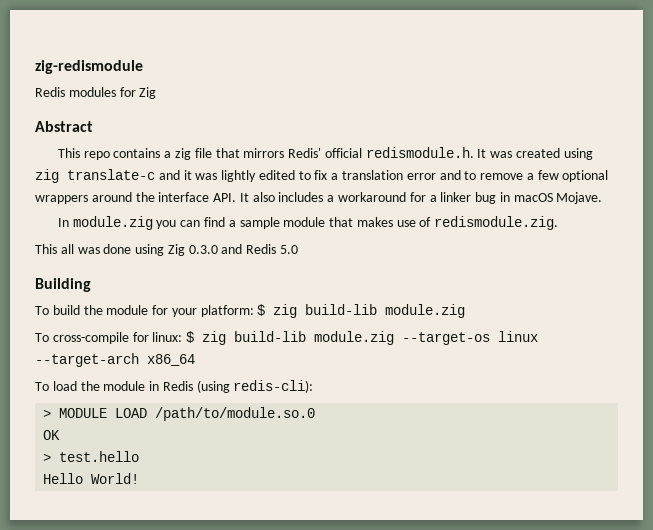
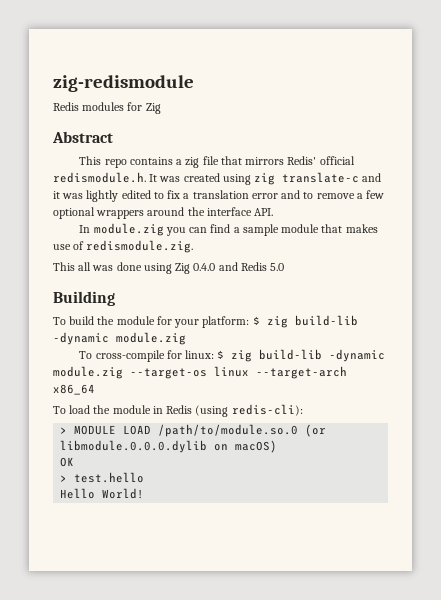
- This repo contains a zig file that mirrors Redis' official redismodule.h. It was created using zig translate-c and it was lightly edited to fix a translation error and to remove a few optional wrappers around the interface API. It also includes a workaround for a linker bug in macOS Mojave.
+ This repo contains a zig file that mirrors Redis' official redismodule.h. It was created using zig translate-c and it was lightly edited to fix a translation error and to remove a few optional wrappers around the interface API.
- This all was done using Zig 0.3.0 and Redis 5.0
+ This all was done using Zig 0.4.0 and Redis 5.0
- To build the module for your platform: $ zig build-lib module.zig
+ To build the module for your platform: $ zig build-lib -dynamic module.zig
- To cross-compile for linux: $ zig build-lib module.zig --target-os linux --target-arch x86_64
+ To cross-compile for linux: $ zig build-lib -dynamic module.zig --target-os linux --target-arch x86_64
- > MODULE LOAD /path/to/module.so.0
+ > MODULE LOAD /path/to/module.so.0 (or libmodule.0.0.0.dylib on macOS)

